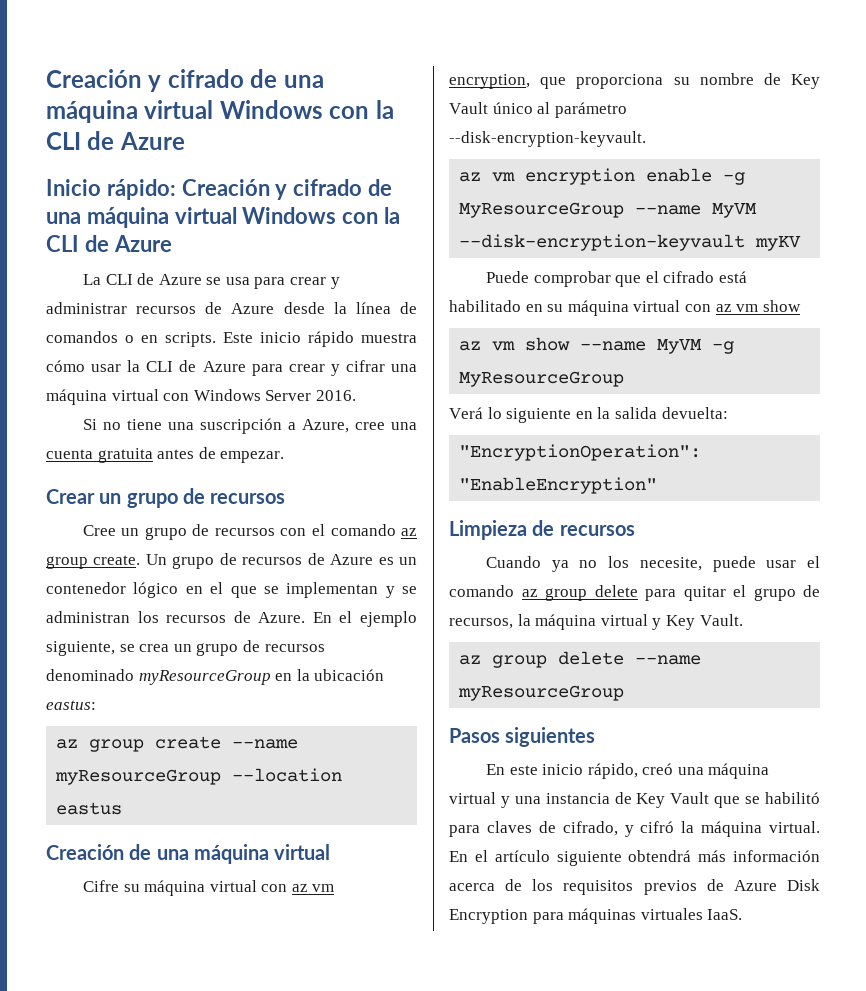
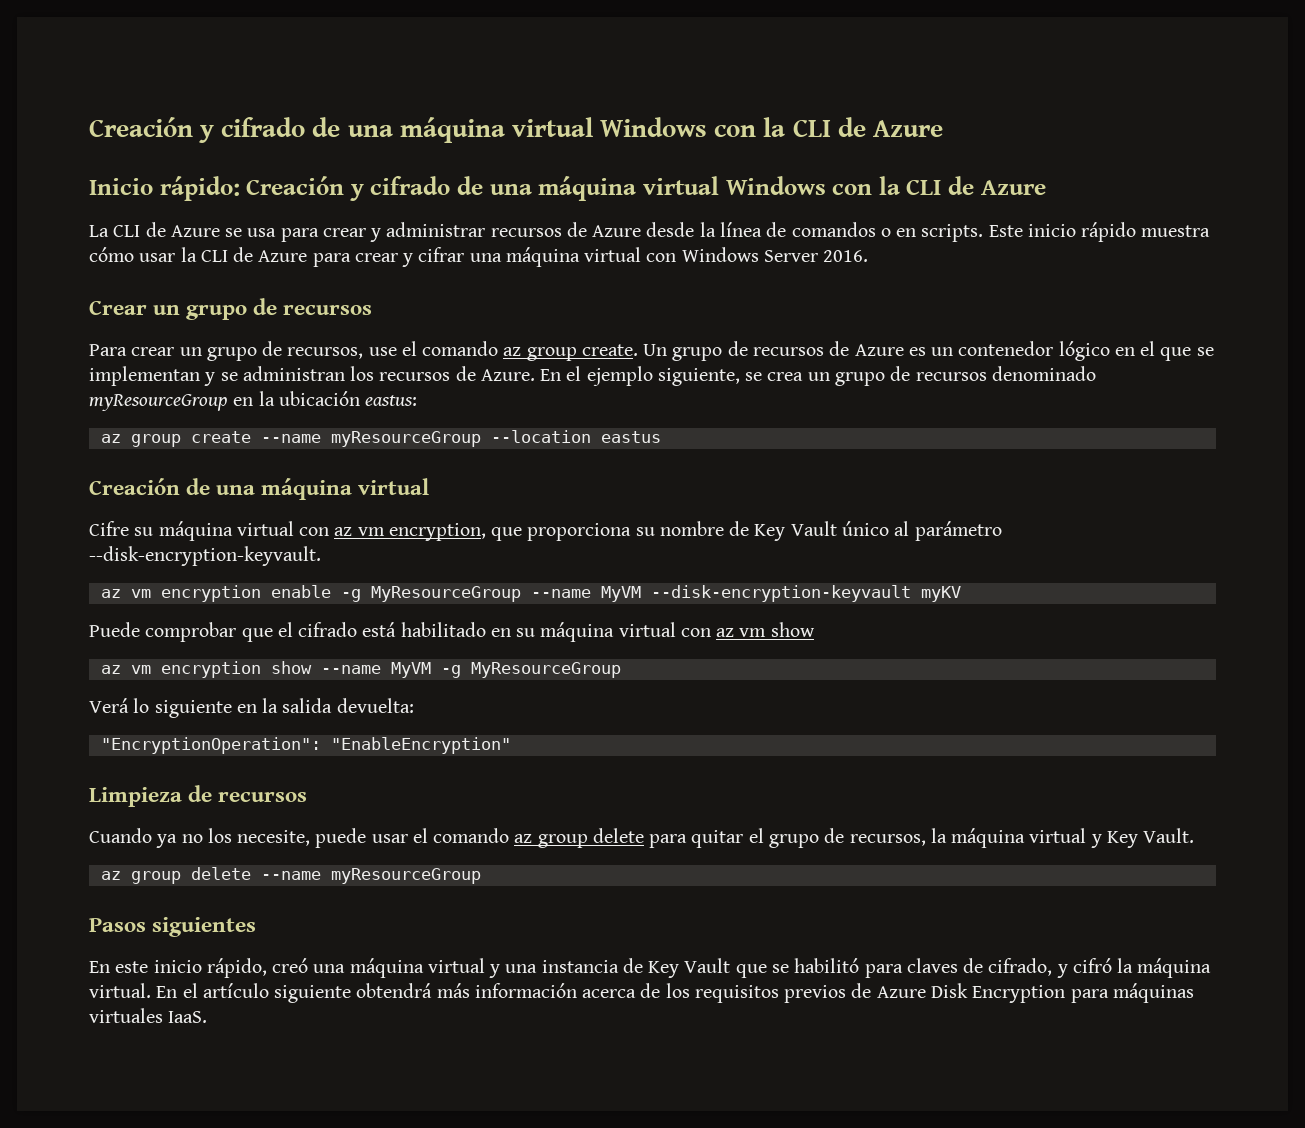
- Si no tiene una suscripción a Azure, cree una cuenta gratuita antes de empezar.
- Cree un grupo de recursos con el comando az group create.
+ Para crear un grupo de recursos, use el comando az group create.
- az vm show --name MyVM -g MyResourceGroup
+ az vm encryption show --name MyVM -g MyResourceGroup

